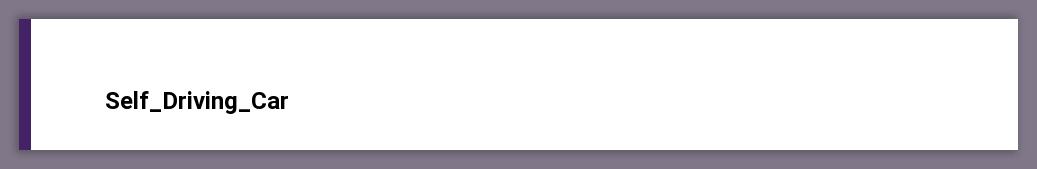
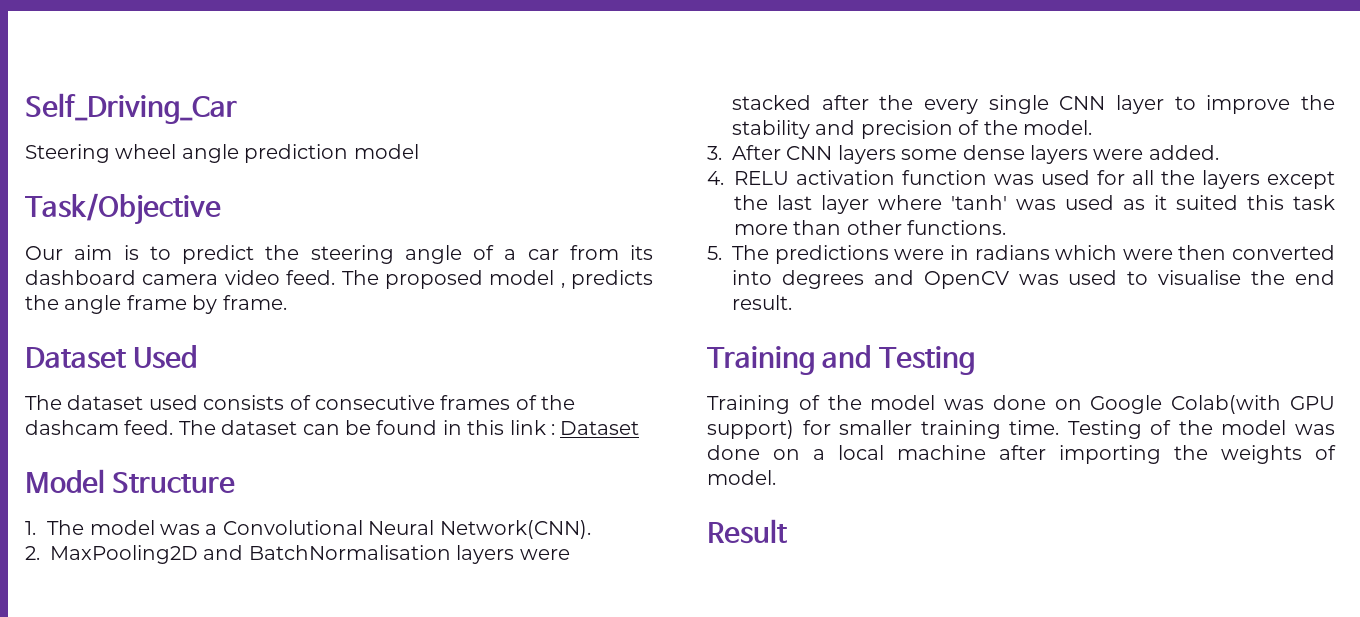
+ Steering wheel angle prediction model
+ Task/Objective
+ Our aim is to predict the steering angle of a car from its dashboard camera video feed. The proposed model , predicts the angle frame by frame.
+ Dataset Used
+ The dataset used consists of consecutive frames of the dashcam feed. The dataset can be found in this link : Dataset
+ Model Structure
+ 1. The model was a Convolutional Neural Network(CNN).
+ 2. MaxPooling2D and BatchNormalisation layers were stacked after the every single CNN layer to improve the stability and precision of the model.
+ 3. After CNN layers some dense layers were added.
+ 4. RELU activation function was used for all the layers except the last layer where 'tanh' was used as it suited this task more than other functions.
+ 5. The predictions were in radians which were then converted into degrees and OpenCV was used to visualise the end result.
+ Training and Testing
+ Training of the model was done on Google Colab(with GPU support) for smaller training time. Testing of the model was done on a local machine after importing the weights of model.
+ Result

